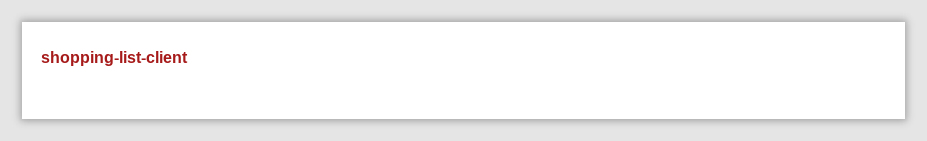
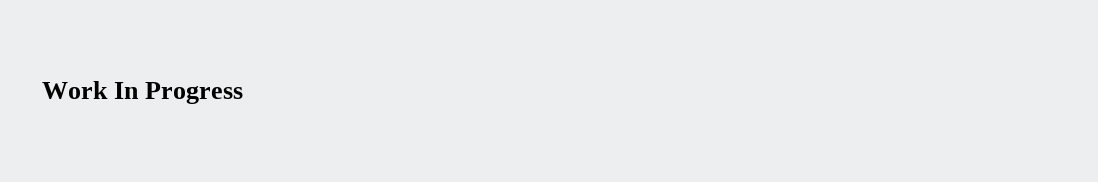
- shopping-list-client
+ Work In Progress

